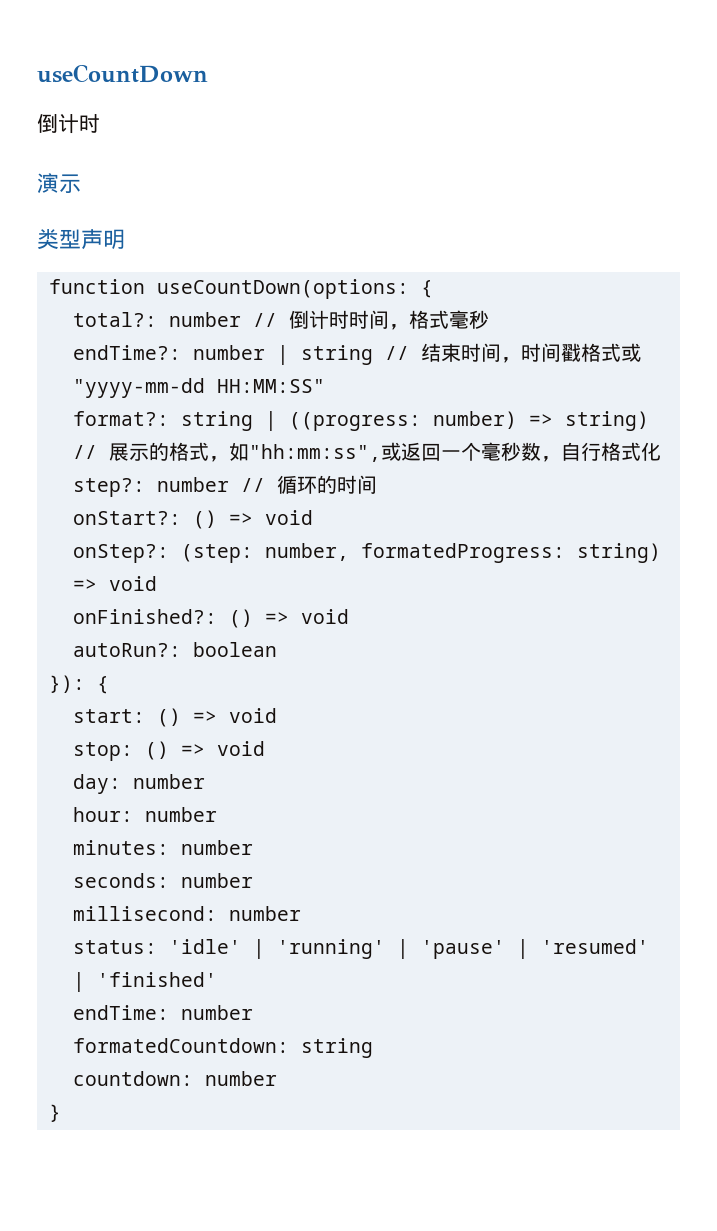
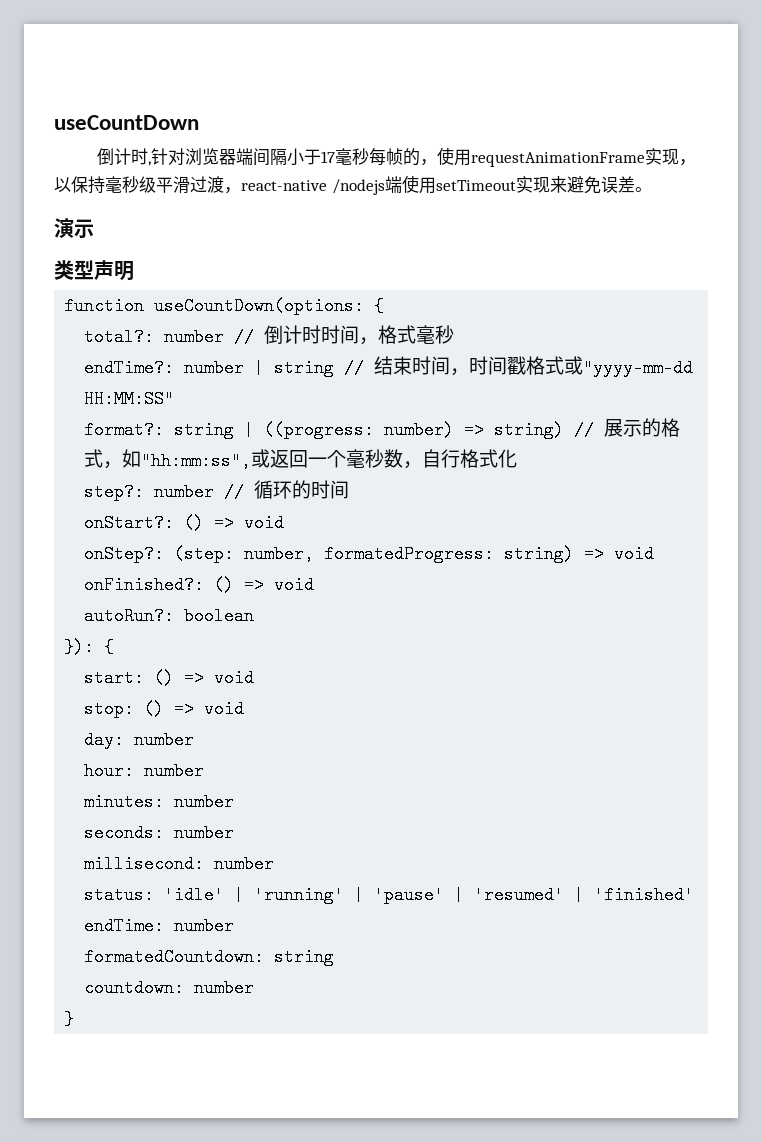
  useCountDown
- 倒计时
+ 倒计时,针对浏览器端间隔小于17毫秒每帧的，使用requestAnimationFrame实现，以保持毫秒级平滑过渡，react-native /nodejs端使用setTimeout实现来避免误差。

